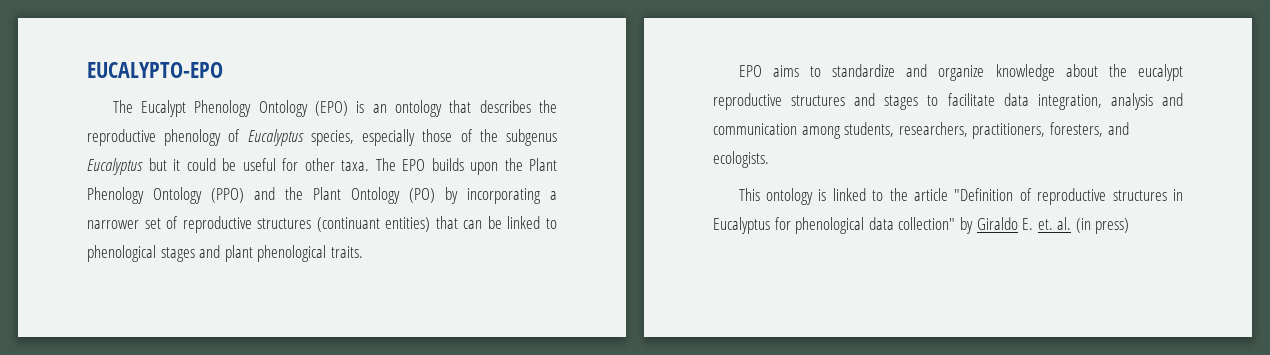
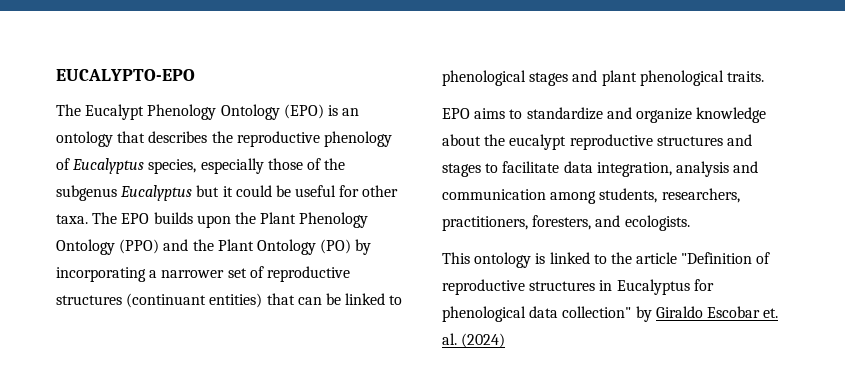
- This ontology is linked to the article "Definition of reproductive structures in Eucalyptus for phenological data collection" by Giraldo E. et. al. (in press)
+ This ontology is linked to the article "Definition of reproductive structures in Eucalyptus for phenological data collection" by Giraldo Escobar et. al. (2024)

